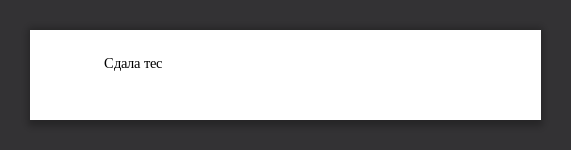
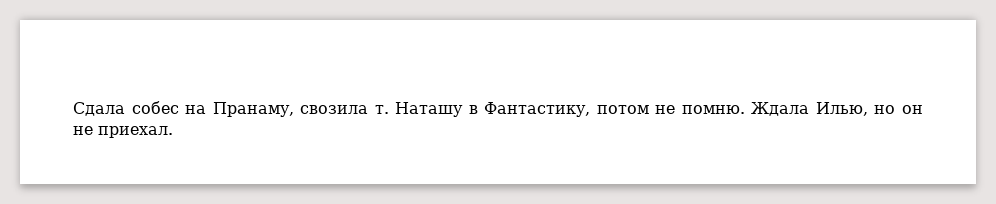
- Сдала тес
+ Сдала собес на Пранаму, свозила т. Наташу в Фантастику, потом не помню. Ждала Илью, но он не приехал.

